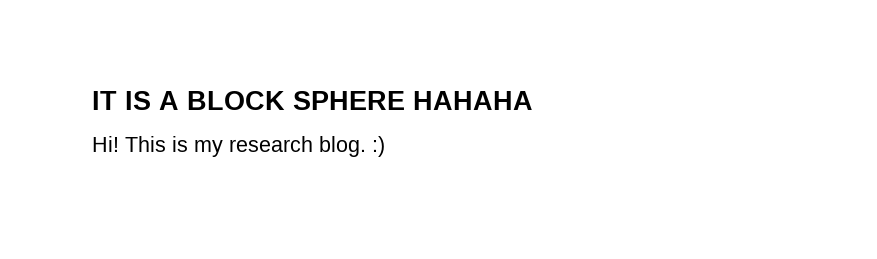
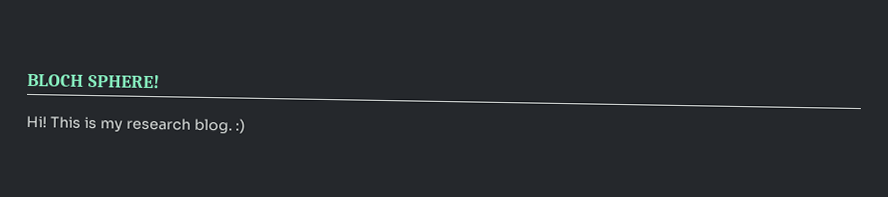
- IT IS A BLOCK SPHERE HAHAHA
+ BLOCH SPHERE!

